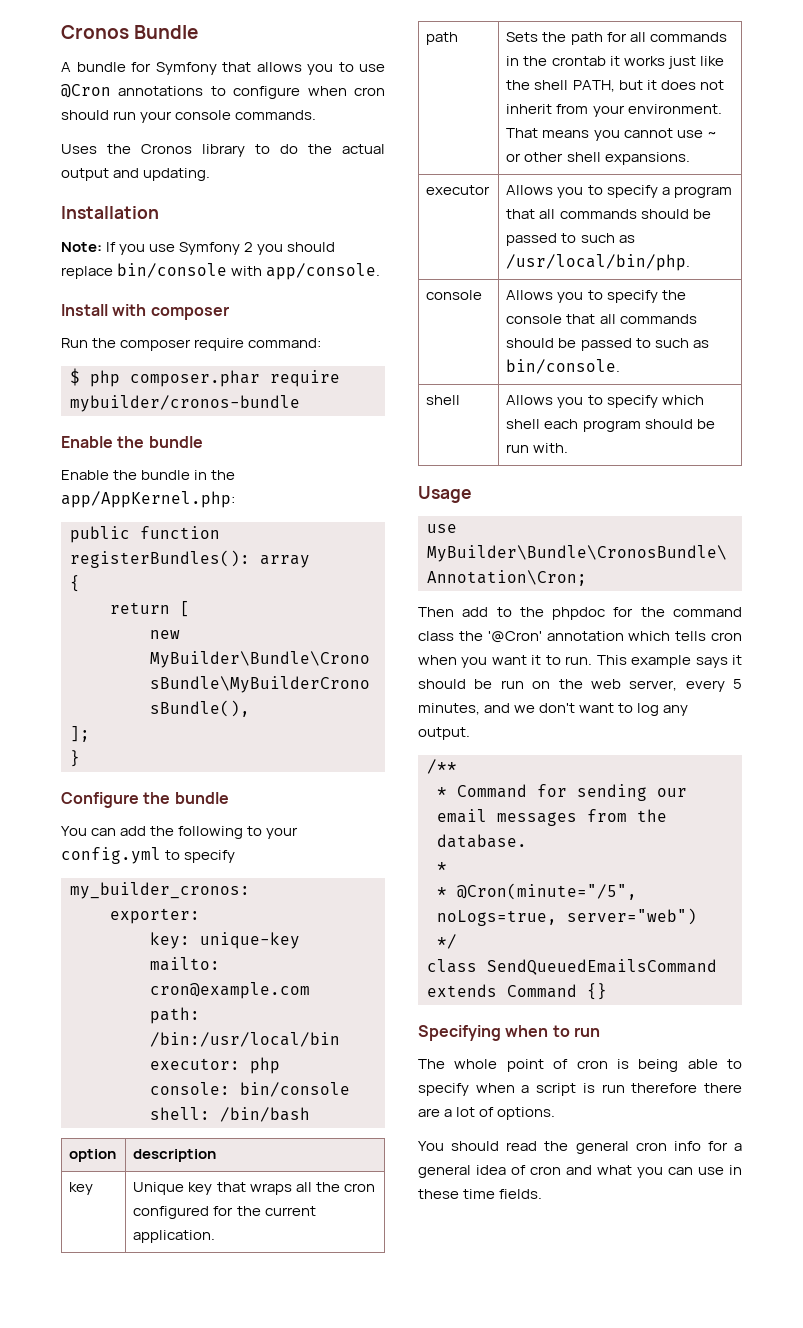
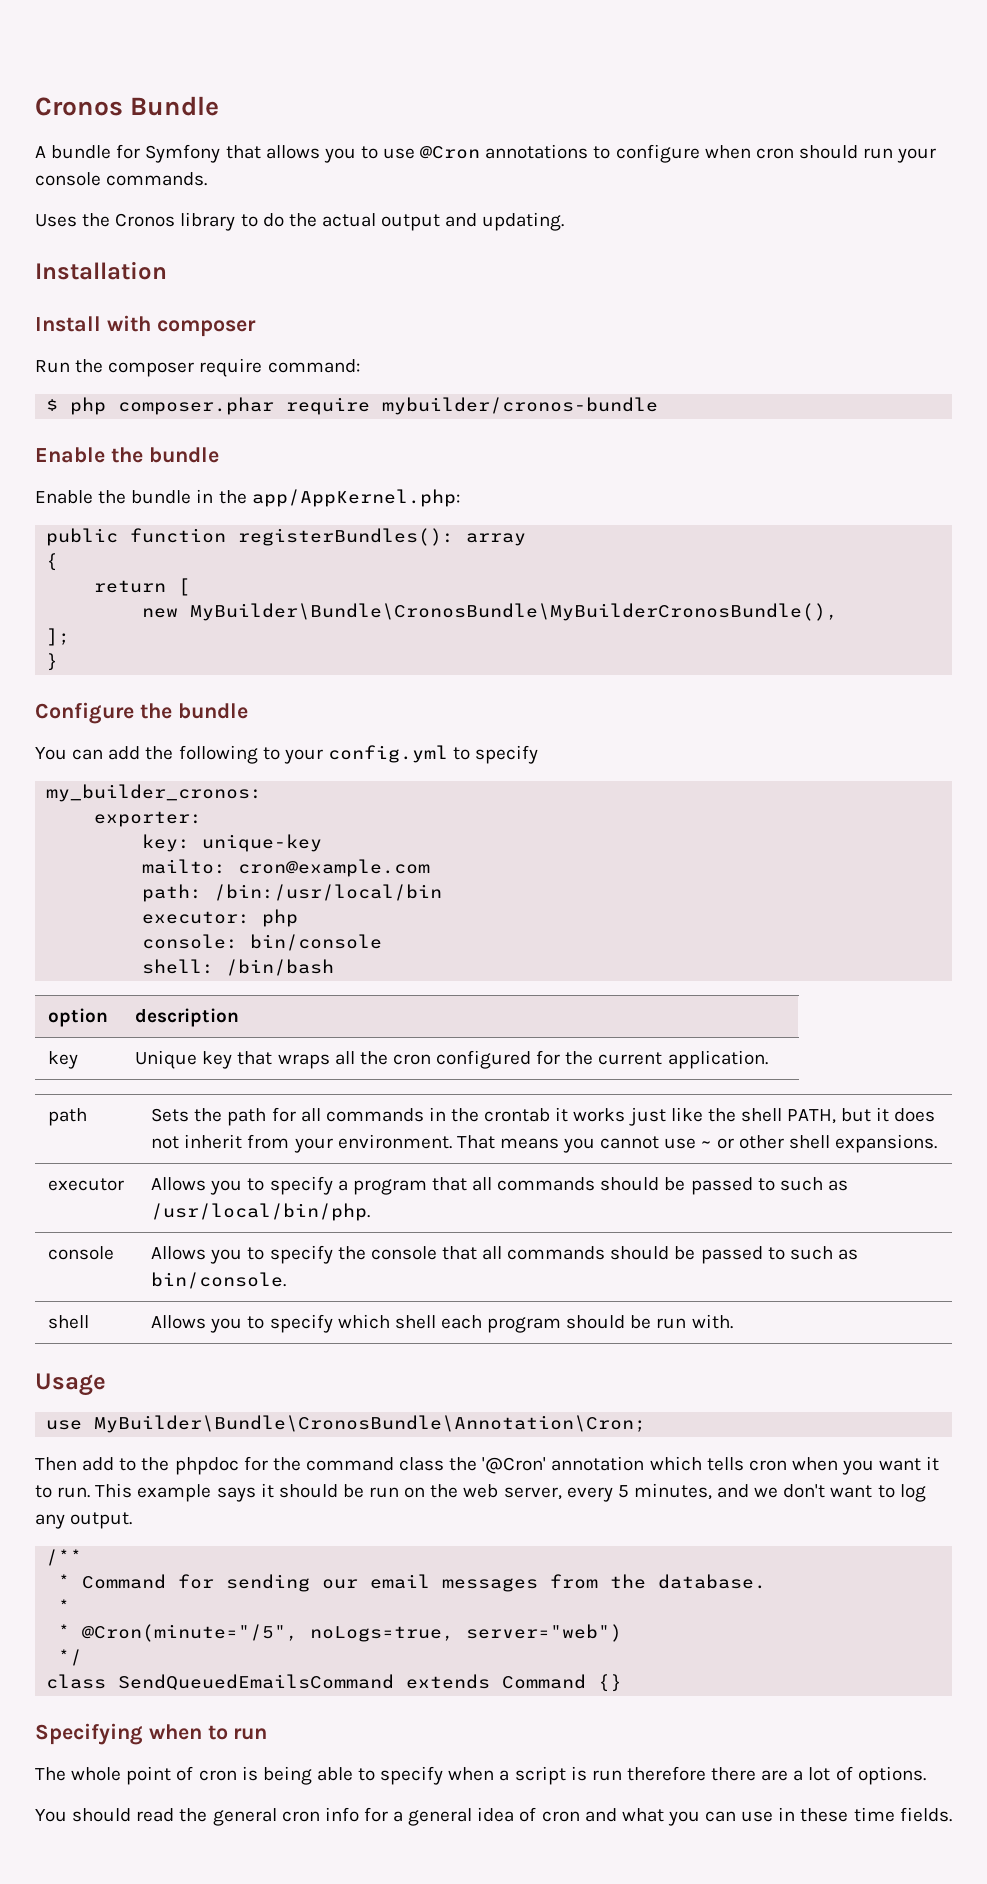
- Note: If you use Symfony 2 you should replace bin/console with app/console.

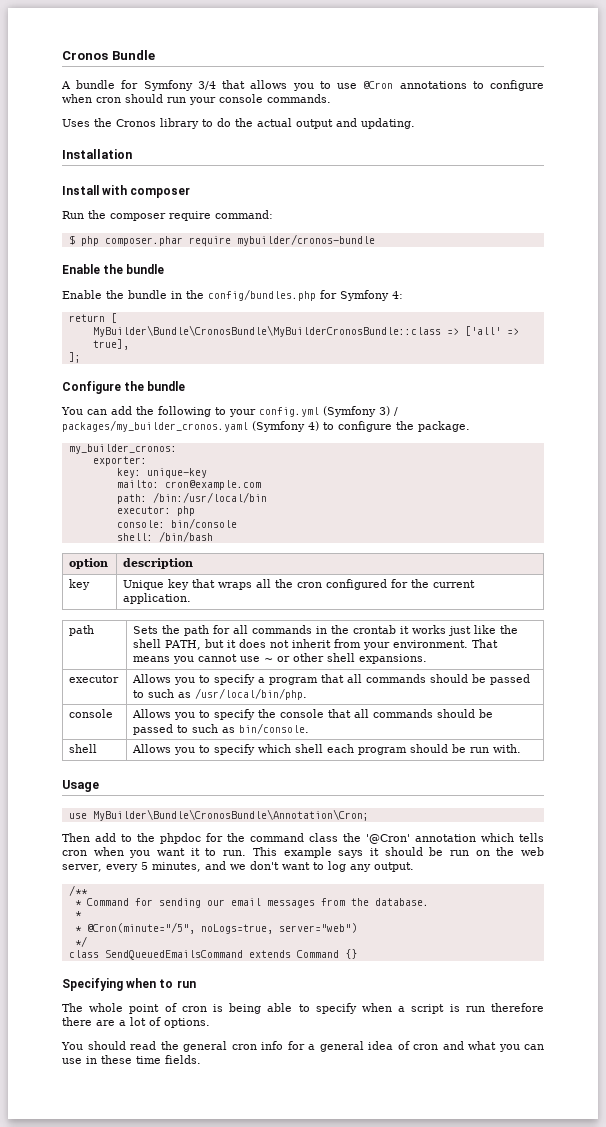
- A bundle for Symfony that allows you to use @Cron annotations to configure when cron should run your console commands.
+ A bundle for Symfony 3/4 that allows you to use @Cron annotations to configure when cron should run your console commands.
- Enable the bundle in the app/AppKernel.php:
- public function registerBundles(): array
- {
+ Enable the bundle in the config/bundles.php for Symfony 4:
  return [
- new MyBuilder\Bundle\CronosBundle\MyBuilderCronosBundle(),
+ MyBuilder\Bundle\CronosBundle\MyBuilderCronosBundle::class => ['all' => true],
- }
- You can add the following to your config.yml to specify
+ You can add the following to your config.yml (Symfony 3) / packages/my_builder_cronos.yaml (Symfony 4) to configure the package.

